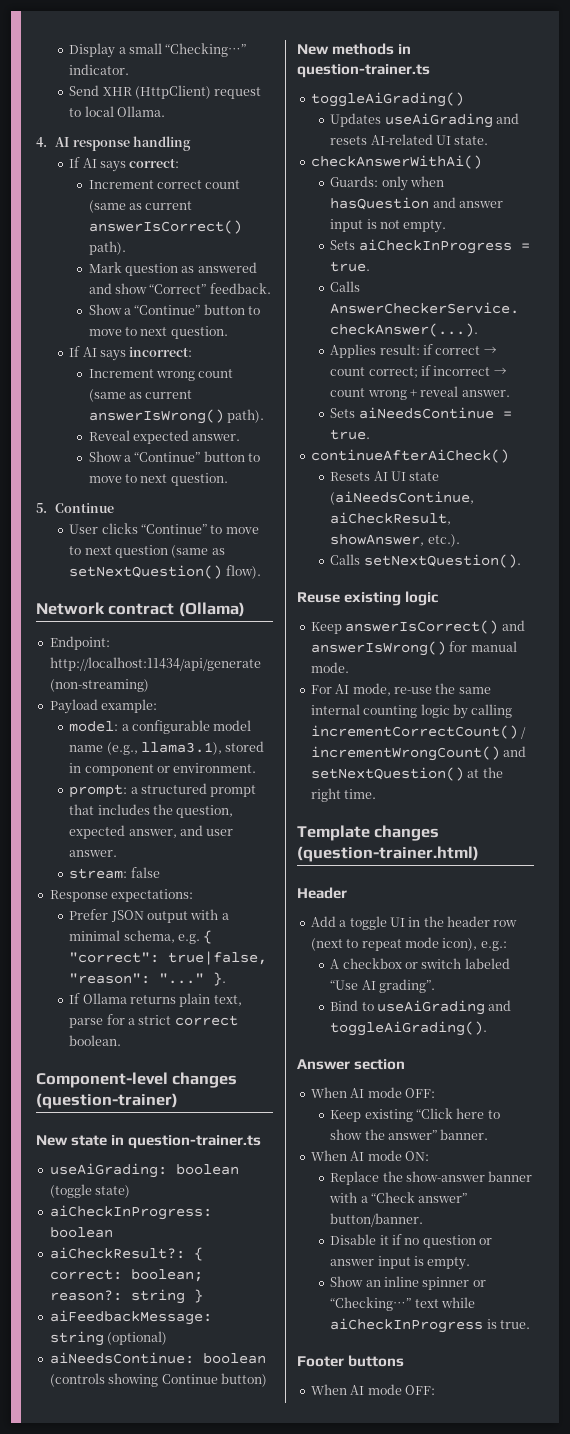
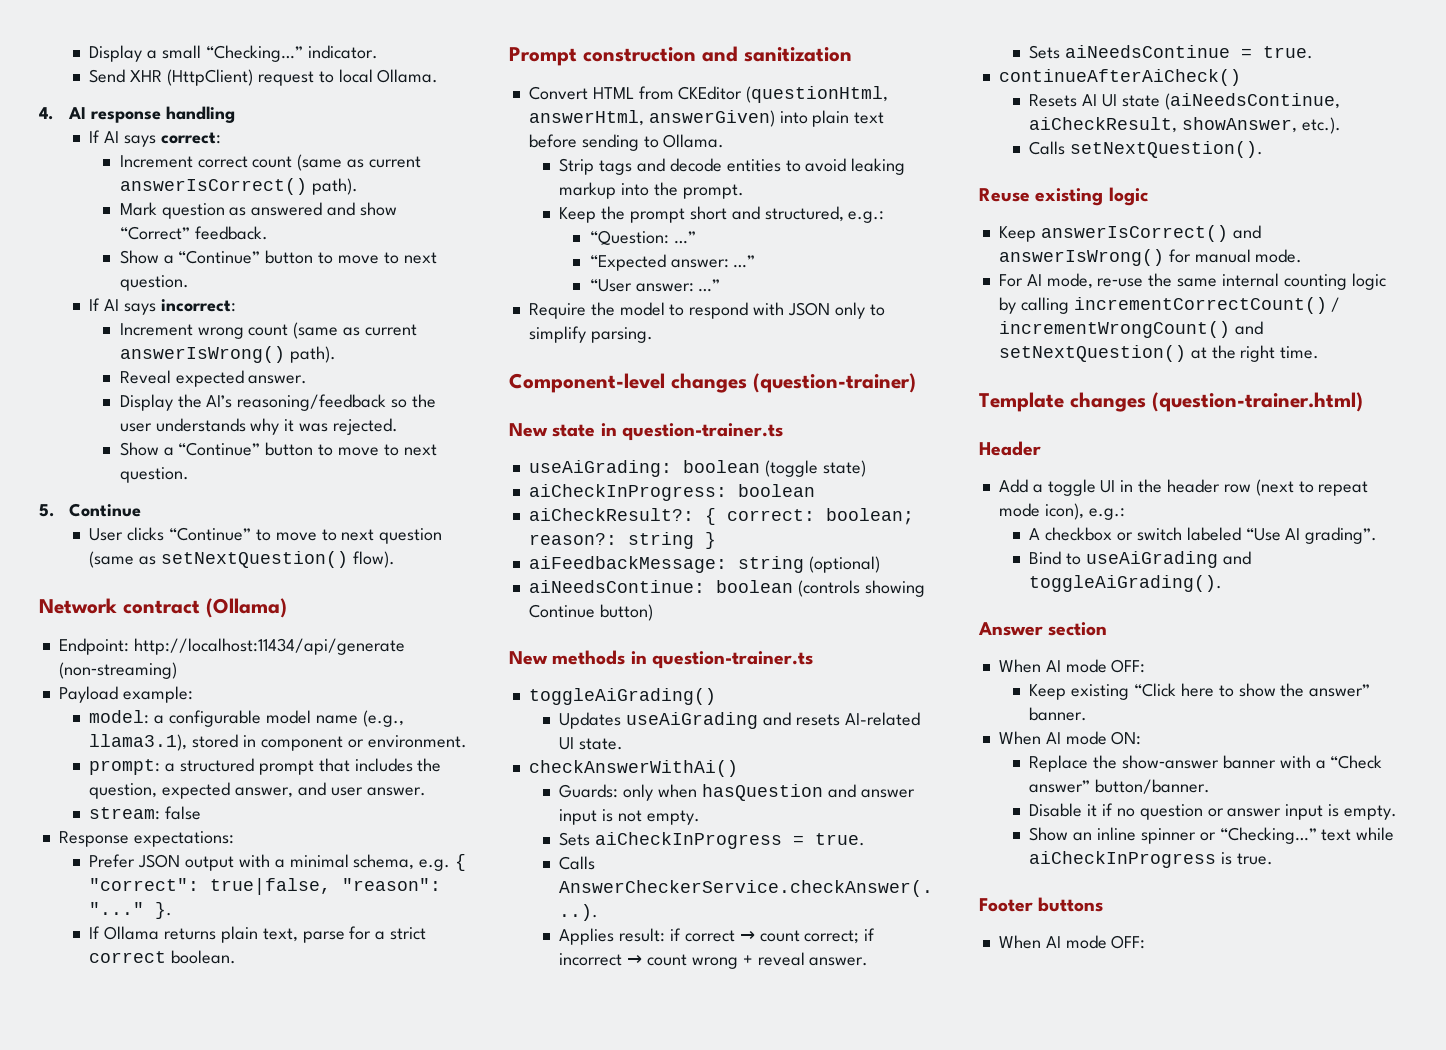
+ Display the AI’s reasoning/feedback so the user understands why it was rejected.
+ Prompt construction and sanitization
+ Convert HTML from CKEditor (questionHtml, answerHtml, answerGiven) into plain text before sending to Ollama.
+ Strip tags and decode entities to avoid leaking markup into the prompt.
+ Keep the prompt short and structured, e.g.:
+ “Question: …”
+ “Expected answer: …”
+ “User answer: …”
+ Require the model to respond with JSON only to simplify parsing.

